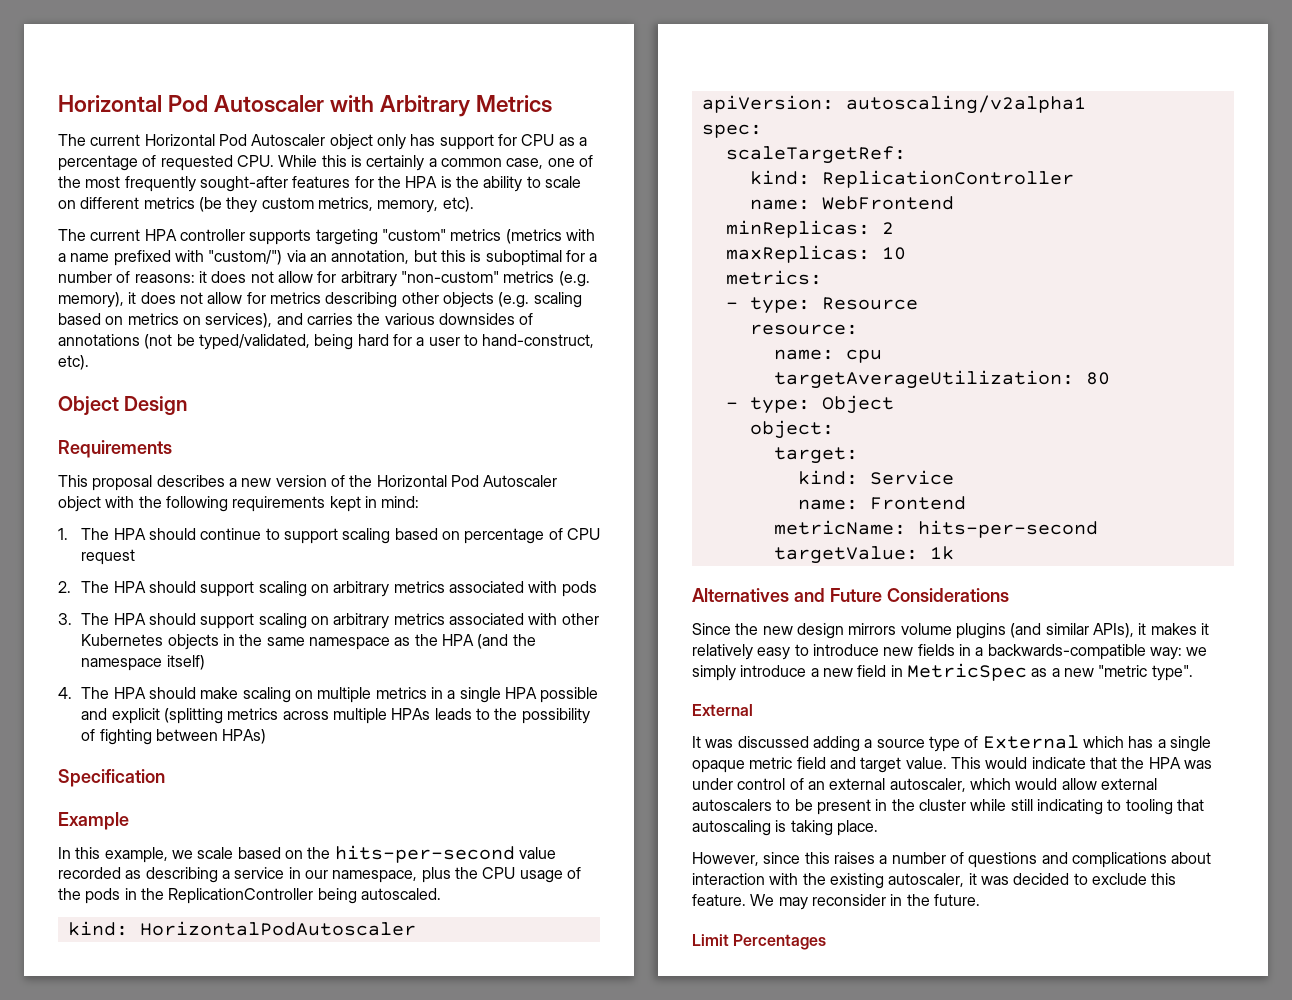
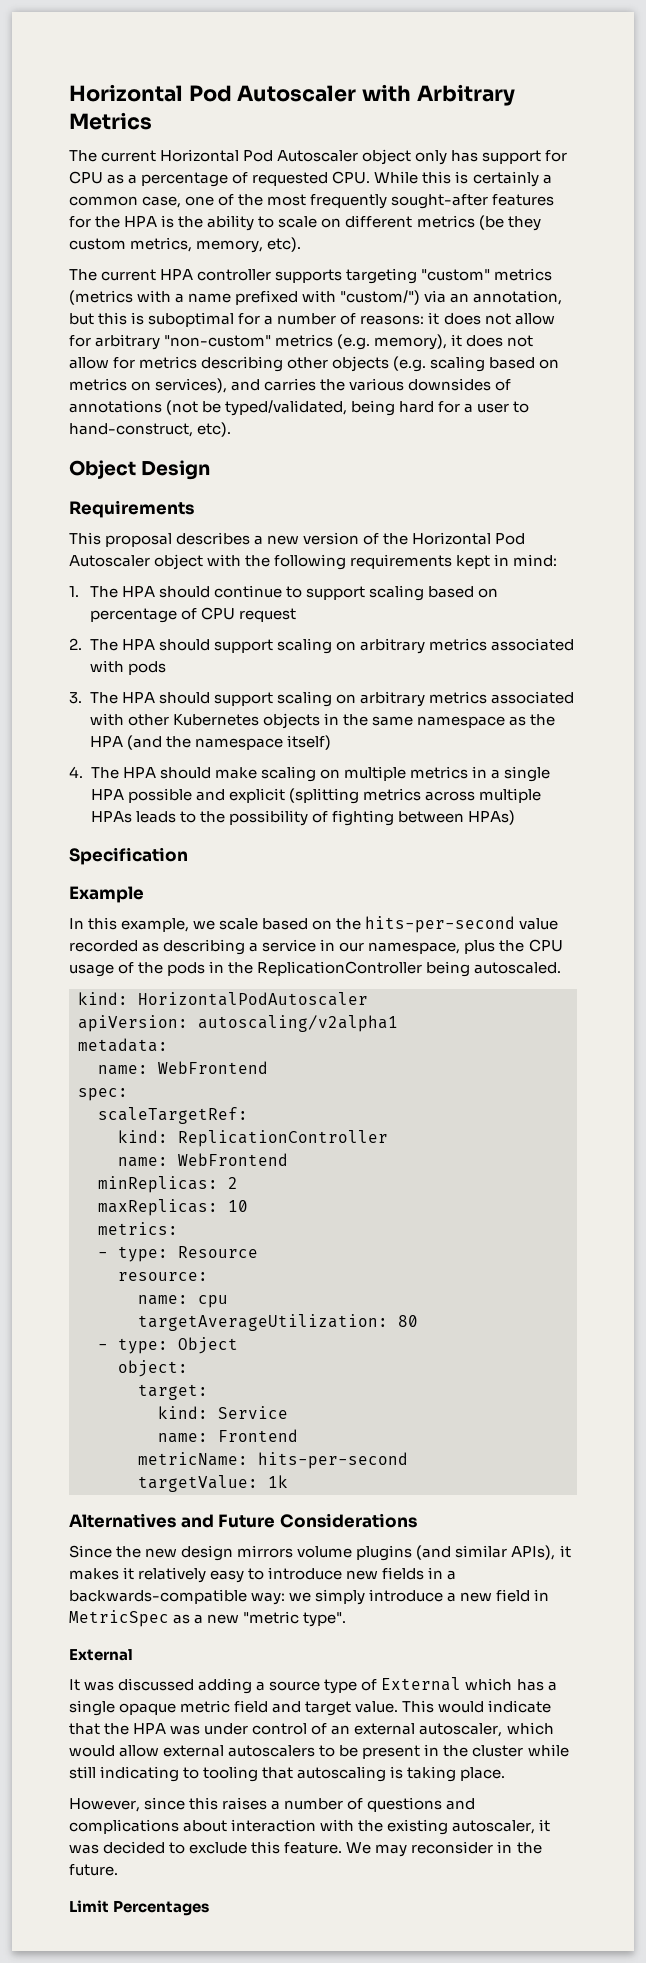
+ metadata:
+ name: WebFrontend

